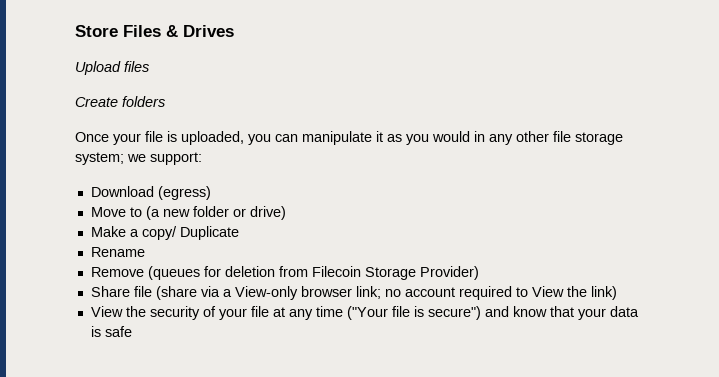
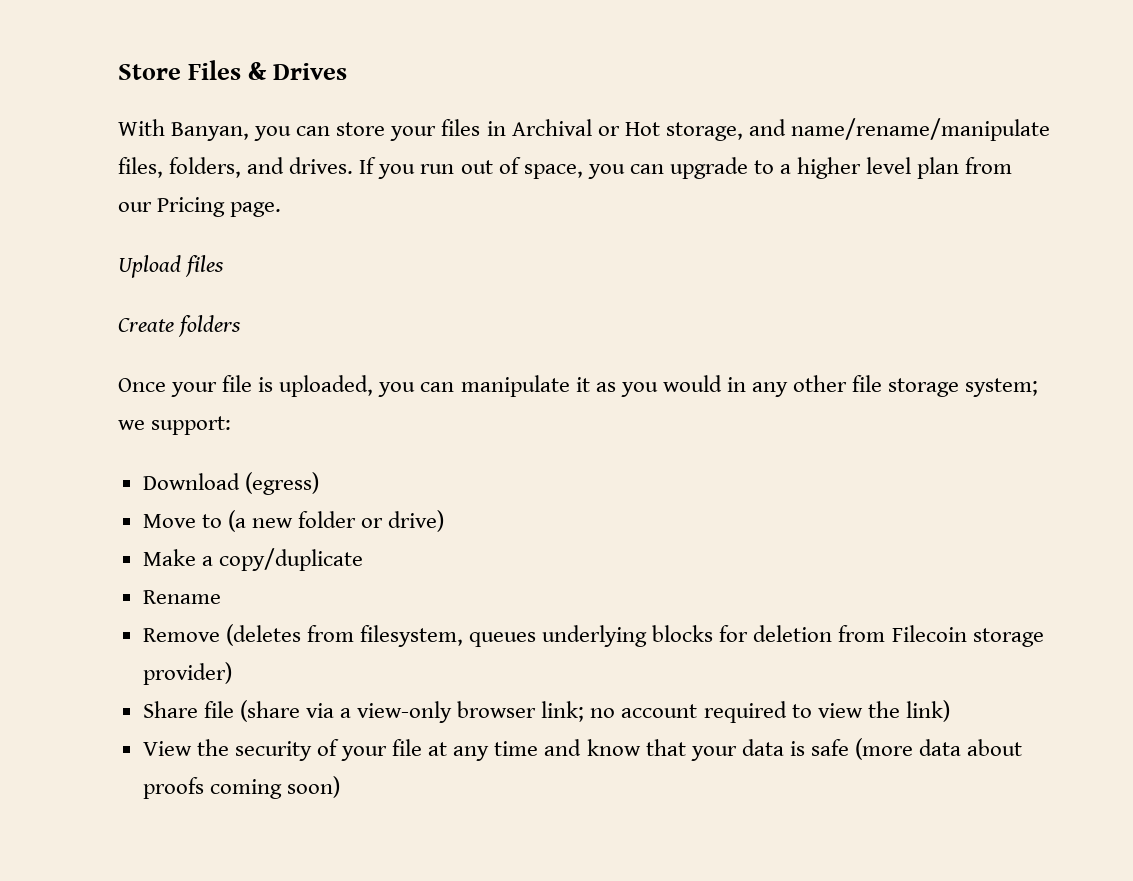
+ With Banyan, you can store your files in Archival or Hot storage, and name/rename/manipulate files, folders, and drives. If you run out of space, you can upgrade to a higher level plan from our Pricing page.
- Make a copy/ Duplicate
+ Make a copy/duplicate
- Remove (queues for deletion from Filecoin Storage Provider)
+ Remove (deletes from filesystem, queues underlying blocks for deletion from Filecoin storage provider)
- Share file (share via a View-only browser link; no account required to View the link)
+ Share file (share via a view-only browser link; no account required to view the link)
- View the security of your file at any time ("Your file is secure") and know that your data is safe
+ View the security of your file at any time and know that your data is safe (more data about proofs coming soon)

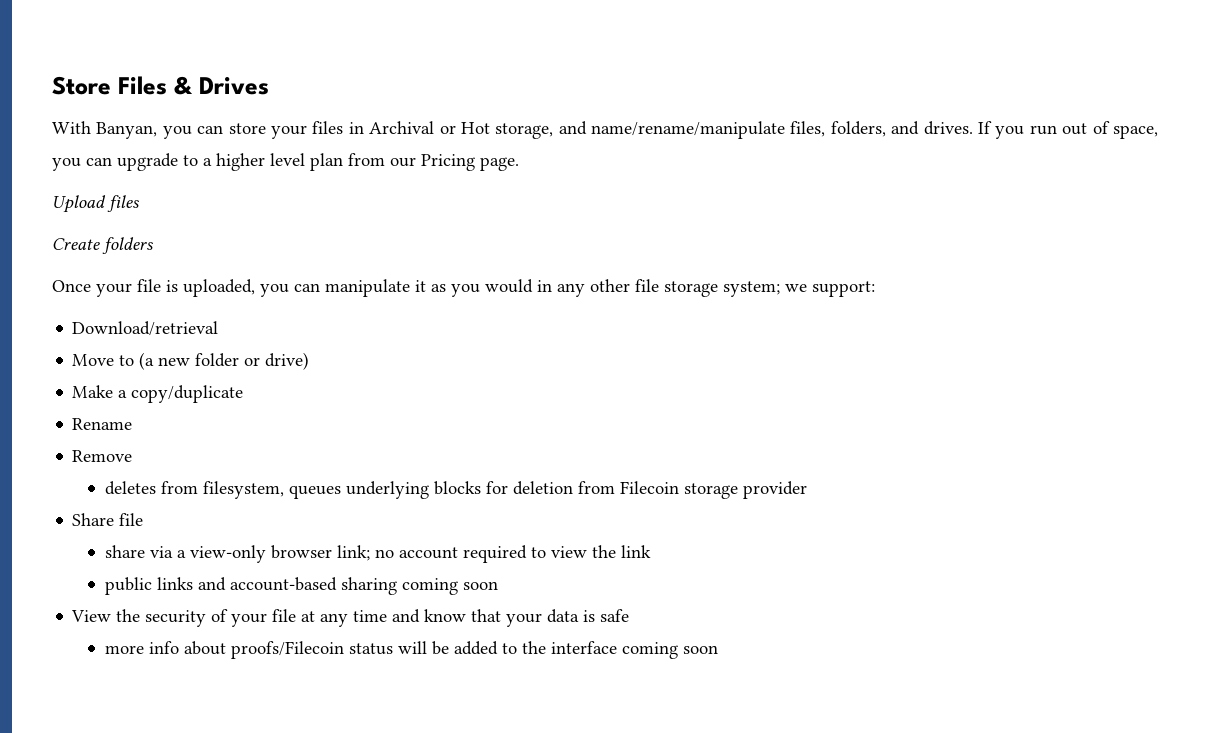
- Download (egress)
+ Download/retrieval
- Remove (deletes from filesystem, queues underlying blocks for deletion from Filecoin storage provider)
+ Remove
+ deletes from filesystem, queues underlying blocks for deletion from Filecoin storage provider
- Share file (share via a view-only browser link; no account required to view the link)
+ Share file
+ share via a view-only browser link; no account required to view the link
+ public links and account-based sharing coming soon
- View the security of your file at any time and know that your data is safe (more data about proofs coming soon)
+ View the security of your file at any time and know that your data is safe
+ more info about proofs/Filecoin status will be added to the interface coming soon

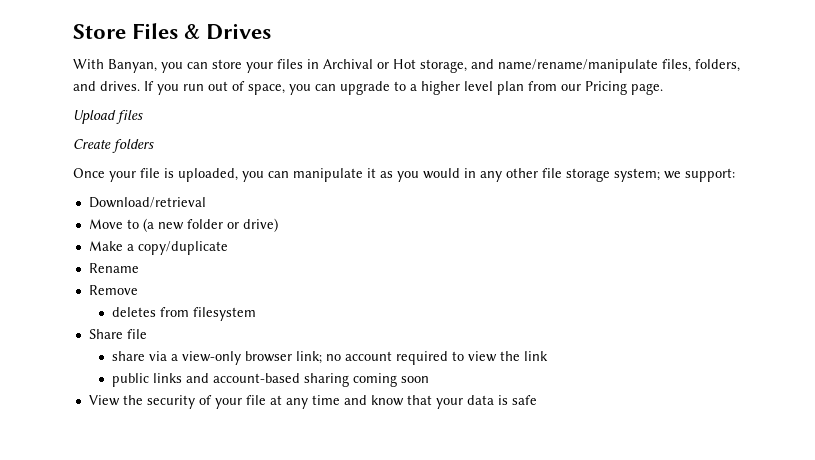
- deletes from filesystem, queues underlying blocks for deletion from Filecoin storage provider
+ deletes from filesystem
- more info about proofs/Filecoin status will be added to the interface coming soon

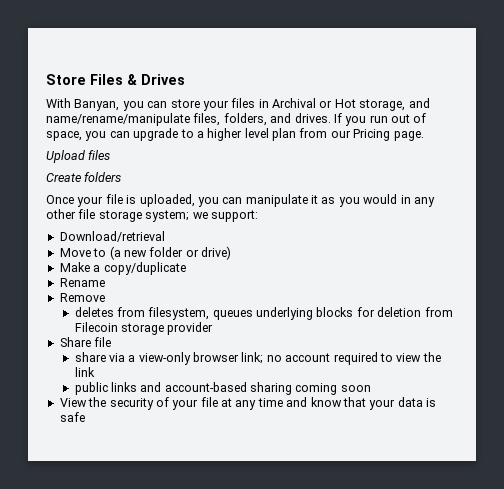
- deletes from filesystem
+ deletes from filesystem, queues underlying blocks for deletion from Filecoin storage provider

